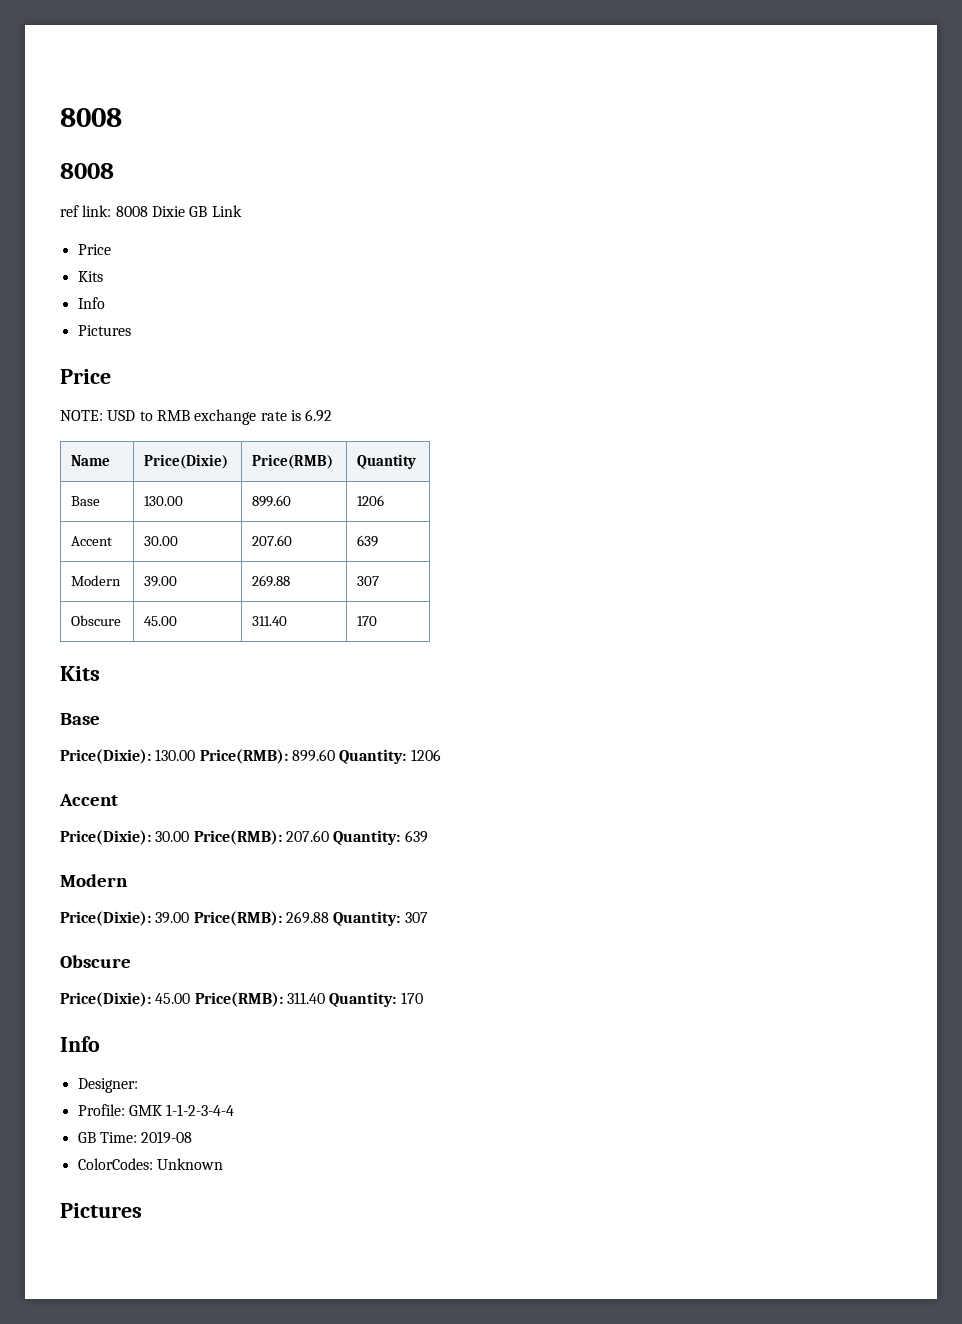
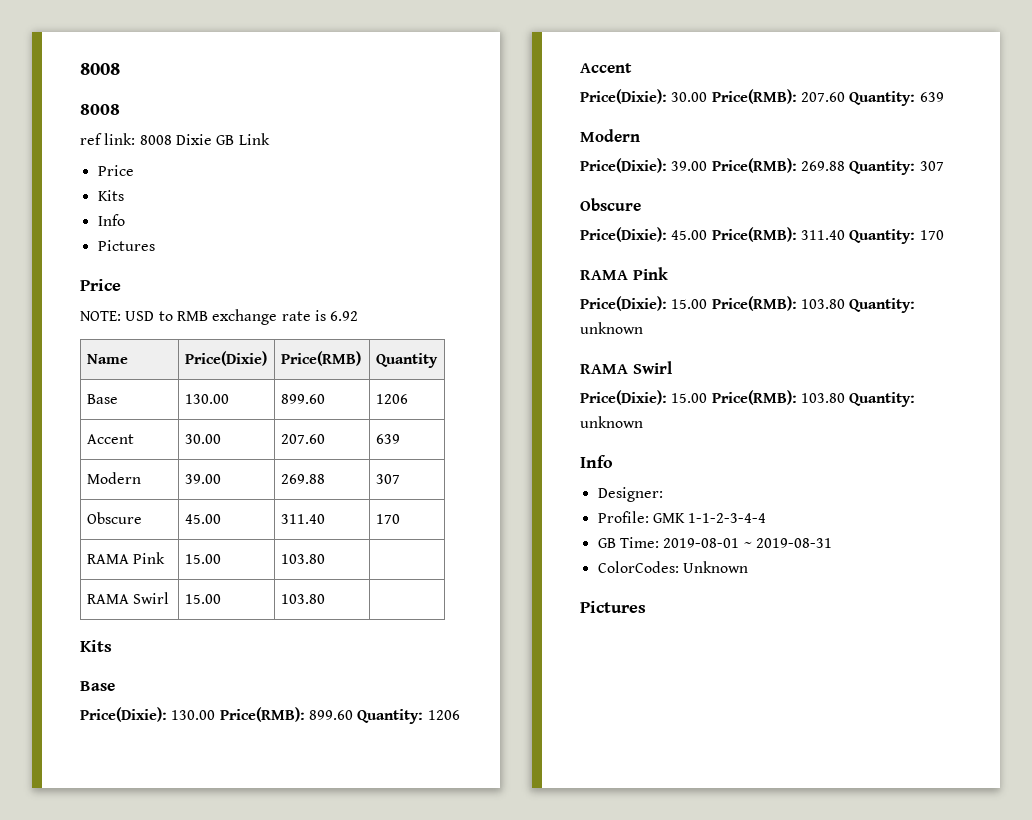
+ RAMA Pink | 15.00 | 103.80 |
+ RAMA Swirl | 15.00 | 103.80 |
  Price(Dixie): 45.00 Price(RMB): 311.40 Quantity: 170
+ RAMA Pink
+ Price(Dixie): 15.00 Price(RMB): 103.80 Quantity: unknown
+ RAMA Swirl
+ Price(Dixie): 15.00 Price(RMB): 103.80 Quantity: unknown
- GB Time: 2019-08
+ GB Time: 2019-08-01 ~ 2019-08-31

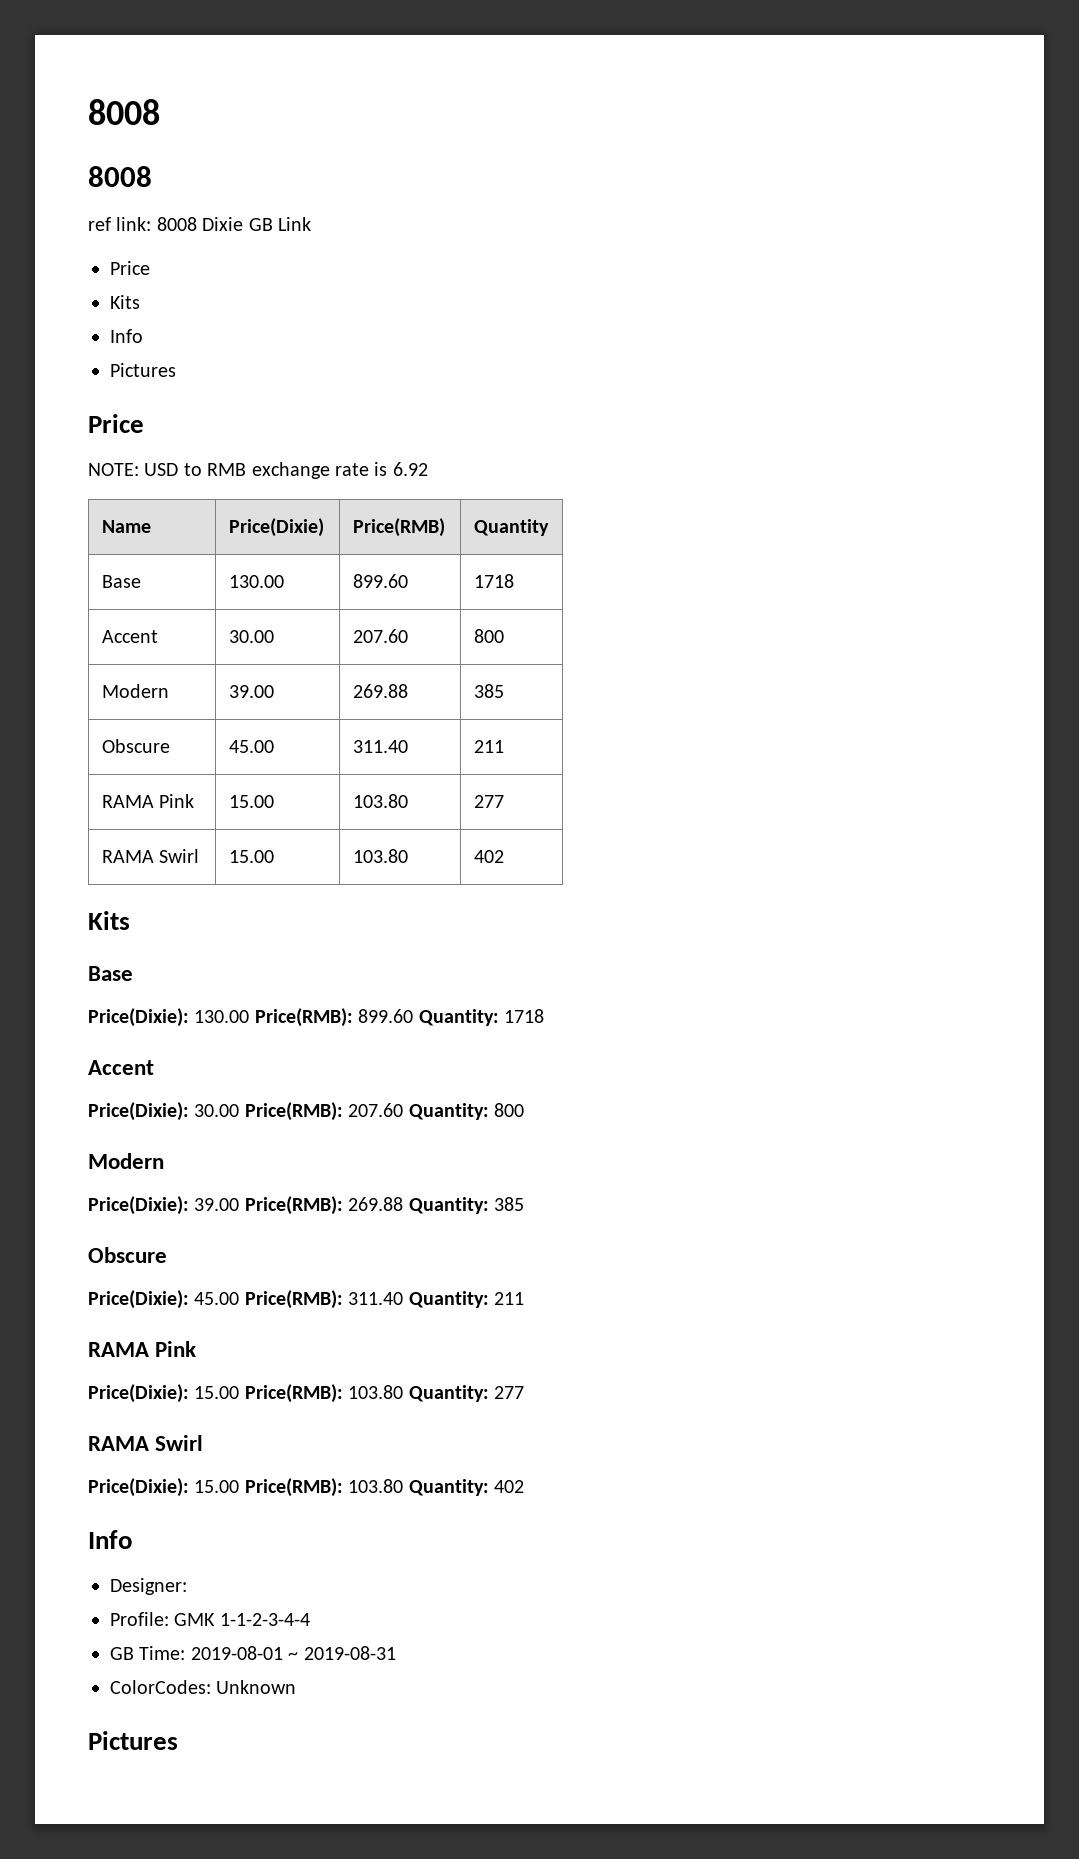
- Base | 130.00 | 899.60 | 1206
+ Base | 130.00 | 899.60 | 1718
- Accent | 30.00 | 207.60 | 639
+ Accent | 30.00 | 207.60 | 800
- Modern | 39.00 | 269.88 | 307
+ Modern | 39.00 | 269.88 | 385
- Obscure | 45.00 | 311.40 | 170
+ Obscure | 45.00 | 311.40 | 211
- RAMA Pink | 15.00 | 103.80 |
+ RAMA Pink | 15.00 | 103.80 | 277
- RAMA Swirl | 15.00 | 103.80 |
+ RAMA Swirl | 15.00 | 103.80 | 402
- Price(Dixie): 130.00 Price(RMB): 899.60 Quantity: 1206
+ Price(Dixie): 130.00 Price(RMB): 899.60 Quantity: 1718
- Price(Dixie): 30.00 Price(RMB): 207.60 Quantity: 639
+ Price(Dixie): 30.00 Price(RMB): 207.60 Quantity: 800
- Price(Dixie): 39.00 Price(RMB): 269.88 Quantity: 307
+ Price(Dixie): 39.00 Price(RMB): 269.88 Quantity: 385
- Price(Dixie): 45.00 Price(RMB): 311.40 Quantity: 170
+ Price(Dixie): 45.00 Price(RMB): 311.40 Quantity: 211
  RAMA Pink
- Price(Dixie): 15.00 Price(RMB): 103.80 Quantity: unknown
+ Price(Dixie): 15.00 Price(RMB): 103.80 Quantity: 277
  RAMA Swirl
- Price(Dixie): 15.00 Price(RMB): 103.80 Quantity: unknown
+ Price(Dixie): 15.00 Price(RMB): 103.80 Quantity: 402

